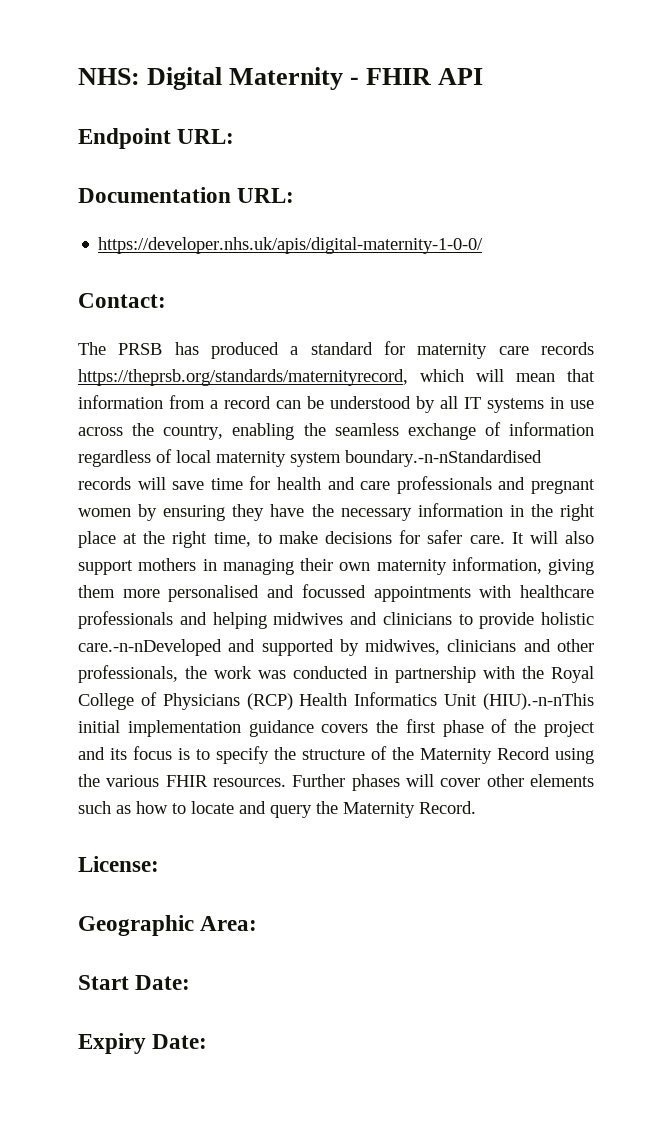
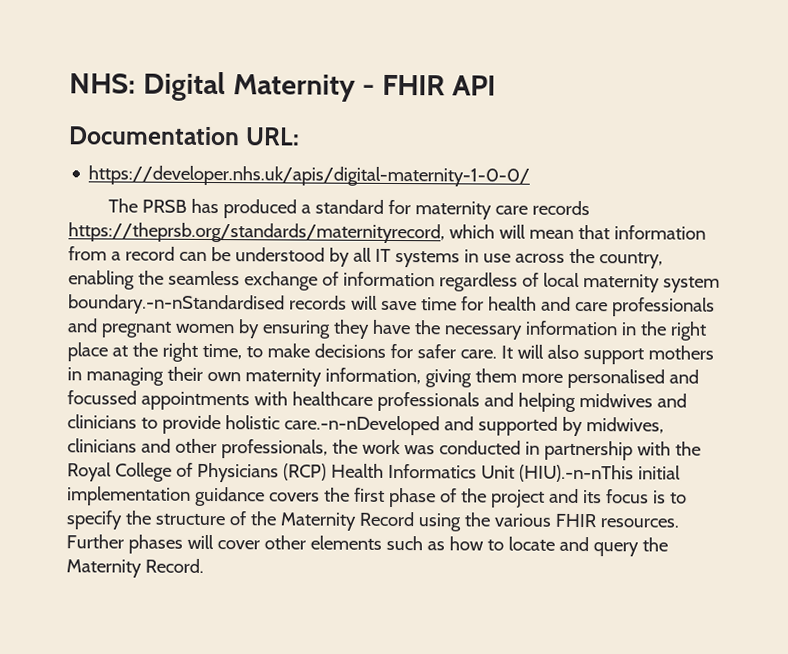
- Endpoint URL:
- Contact:
- License:
- Geographic Area:
- Start Date:
- Expiry Date:

